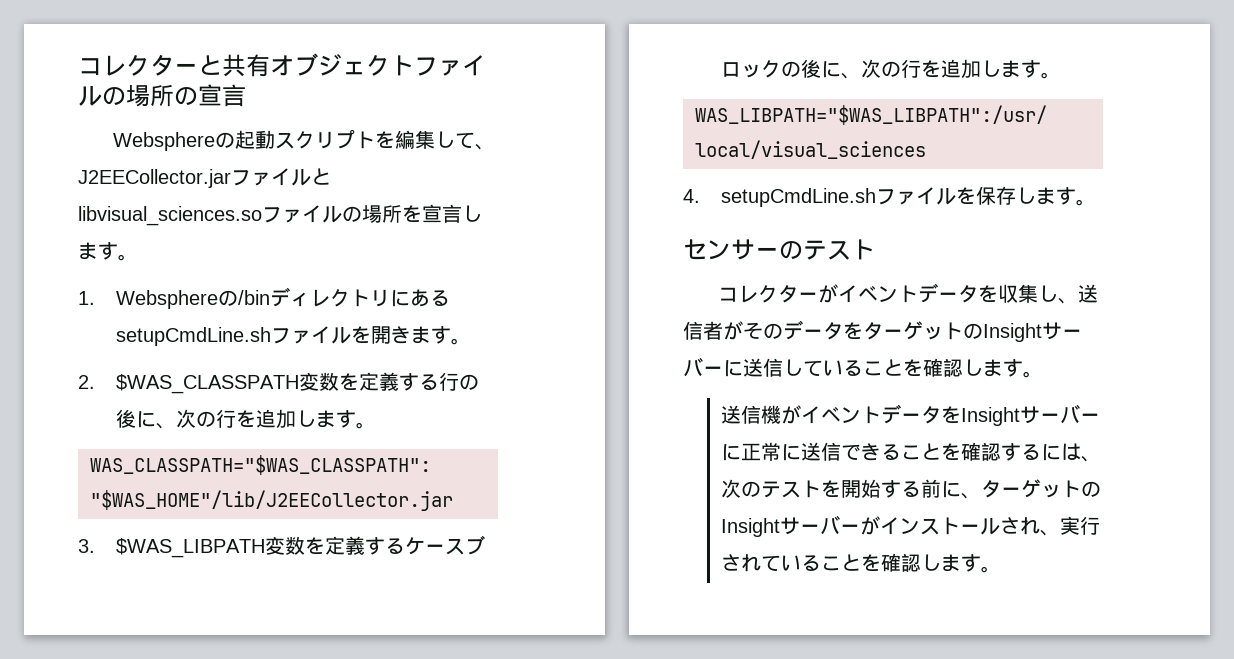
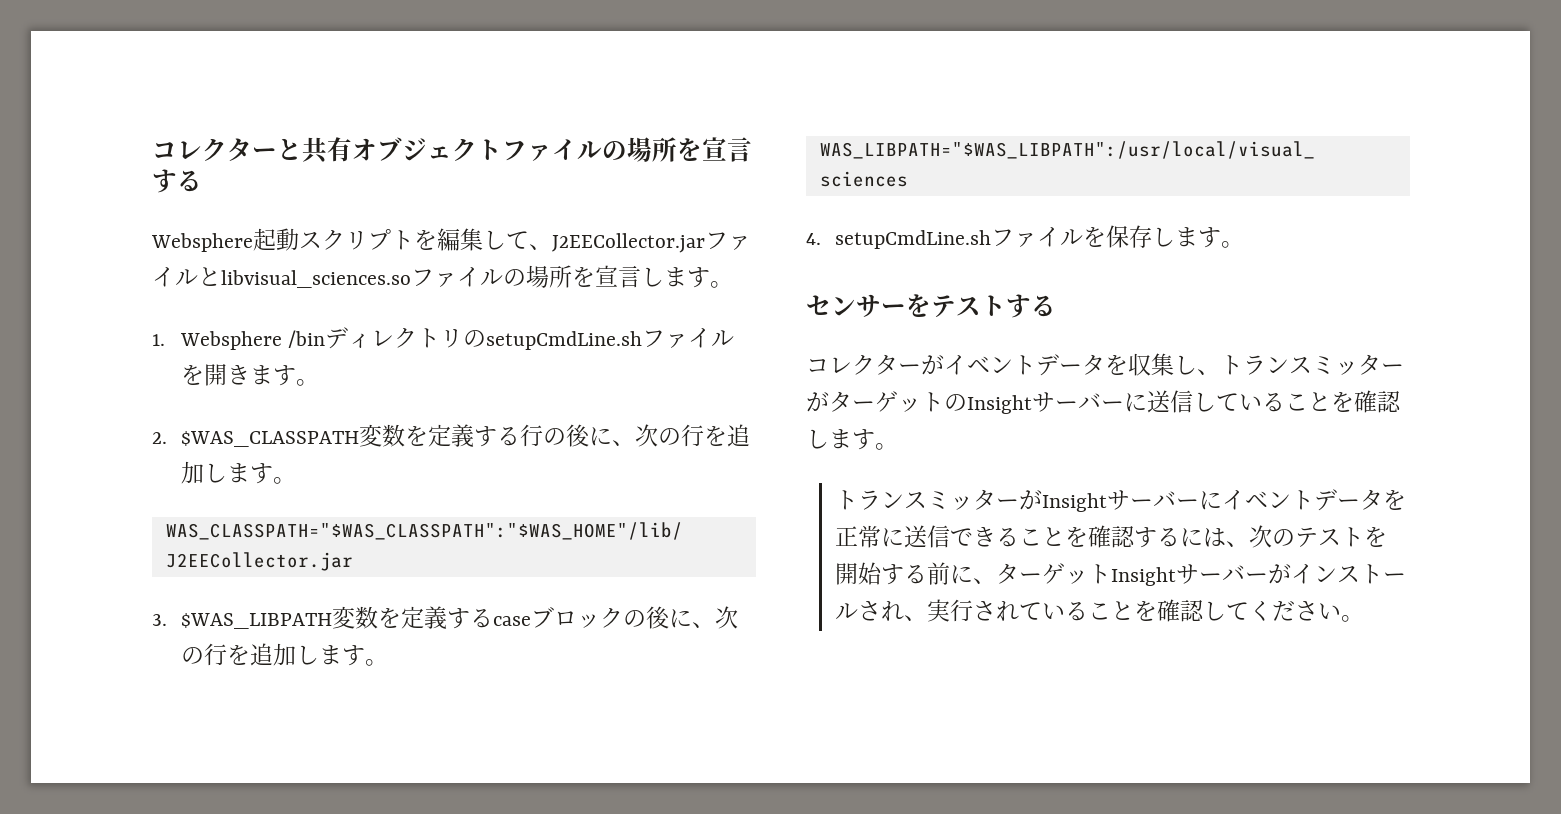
- コレクターと共有オブジェクトファイルの場所の宣言
- Websphereの起動スクリプトを編集して、J2EECollector.jarファイルとlibvisual_sciences.soファイルの場所を宣言します。
+ コレクターと共有オブジェクトファイルの場所を宣言する
+ Websphere起動スクリプトを編集して、J2EECollector.jarファイルとlibvisual_sciences.soファイルの場所を宣言します。
- 1. Websphereの/binディレクトリにあるsetupCmdLine.shファイルを開きます。
+ 1. Websphere /binディレクトリのsetupCmdLine.shファイルを開きます。
- 3. $WAS_LIBPATH変数を定義するケースブロックの後に、次の行を追加します。
+ 3. $WAS_LIBPATH変数を定義するcaseブロックの後に、次の行を追加します。
- センサーのテスト
+ センサーをテストする
- コレクターがイベントデータを収集し、送信者がそのデータをターゲットのInsightサーバーに送信していることを確認します。
+ コレクターがイベントデータを収集し、トランスミッターがターゲットのInsightサーバーに送信していることを確認します。
- 送信機がイベントデータをInsightサーバーに正常に送信できることを確認するには、次のテストを開始する前に、ターゲットのInsightサーバーがインストールされ、実行されていることを確認します。
+ トランスミッターがInsightサーバーにイベントデータを正常に送信できることを確認するには、次のテストを開始する前に、ターゲットInsightサーバーがインストールされ、実行されていることを確認してください。

